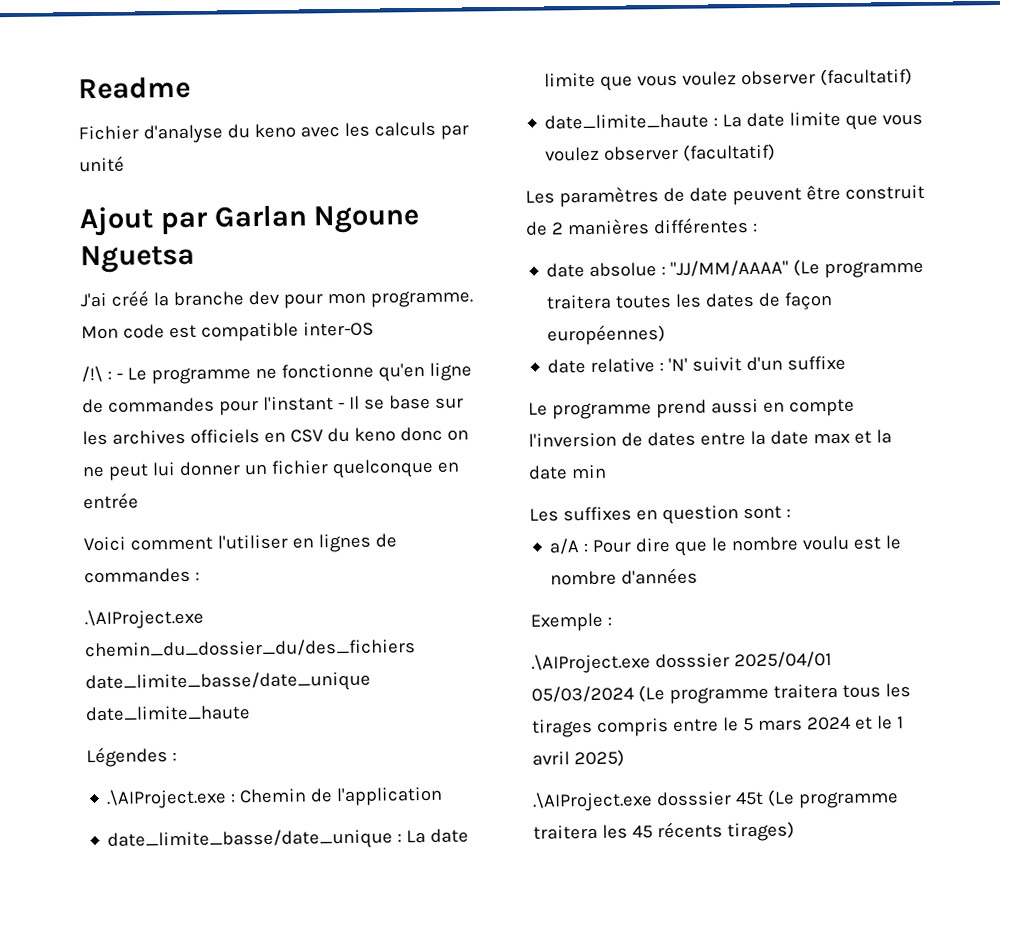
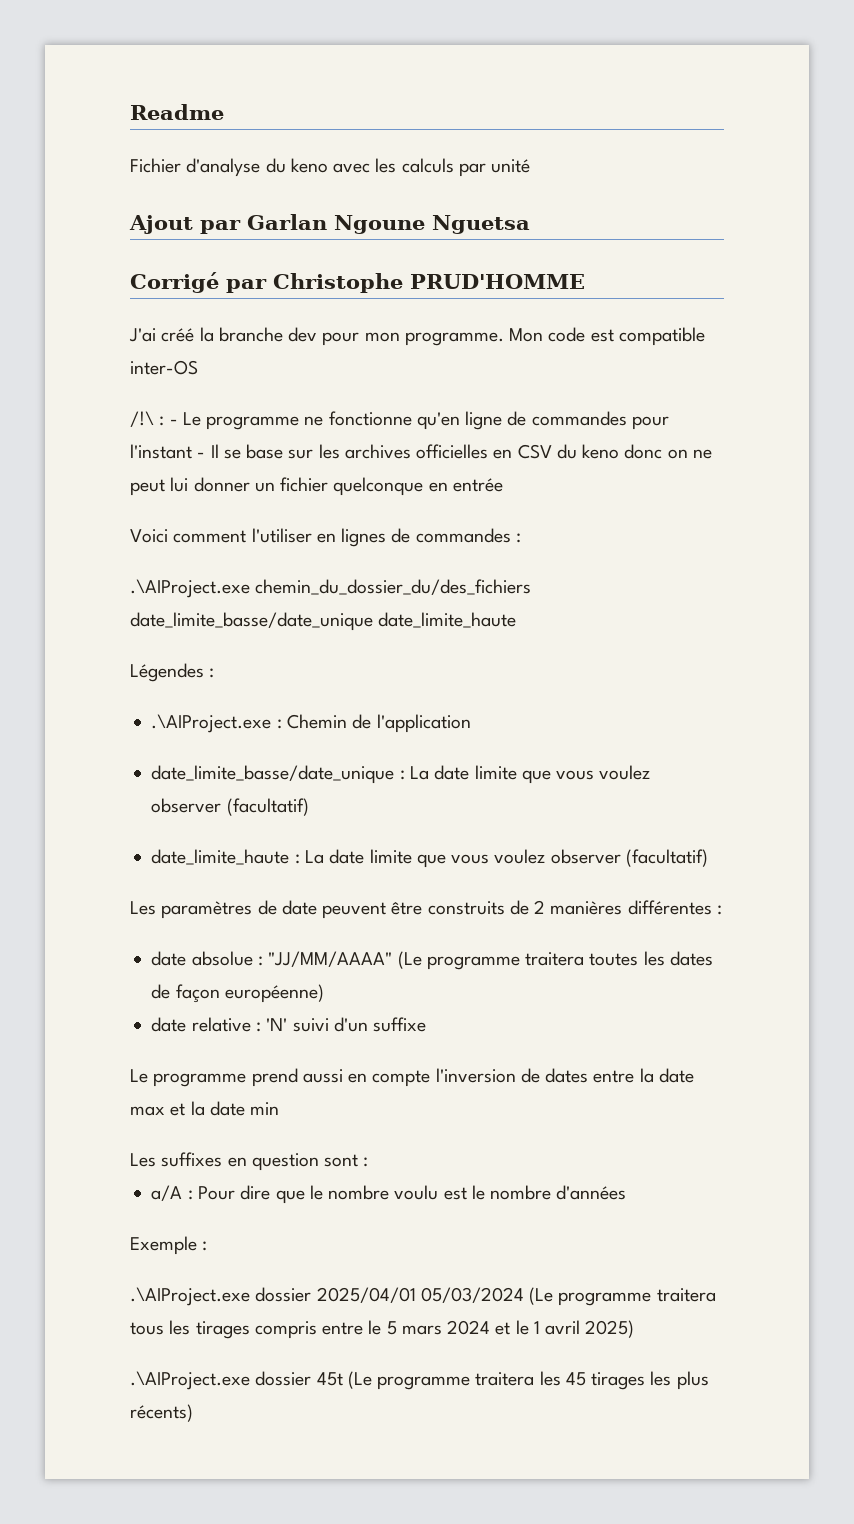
+ Corrigé par Christophe PRUD'HOMME
- /!\ : - Le programme ne fonctionne qu'en ligne de commandes pour l'instant - Il se base sur les archives officiels en CSV du keno donc on ne peut lui donner un fichier quelconque en entrée
+ /!\ : - Le programme ne fonctionne qu'en ligne de commandes pour l'instant - Il se base sur les archives officielles en CSV du keno donc on ne peut lui donner un fichier quelconque en entrée
- Les paramètres de date peuvent être construit de 2 manières différentes :
+ Les paramètres de date peuvent être construits de 2 manières différentes :
- date absolue : "JJ/MM/AAAA" (Le programme traitera toutes les dates de façon européennes)
+ date absolue : "JJ/MM/AAAA" (Le programme traitera toutes les dates de façon européenne)
- date relative : 'N' suivit d'un suffixe
+ date relative : 'N' suivi d'un suffixe
- .\AIProject.exe dosssier 2025/04/01 05/03/2024 (Le programme traitera tous les tirages compris entre le 5 mars 2024 et le 1 avril 2025)
+ .\AIProject.exe dossier 2025/04/01 05/03/2024 (Le programme traitera tous les tirages compris entre le 5 mars 2024 et le 1 avril 2025)
- .\AIProject.exe dosssier 45t (Le programme traitera les 45 récents tirages)
+ .\AIProject.exe dossier 45t (Le programme traitera les 45 tirages les plus récents)

